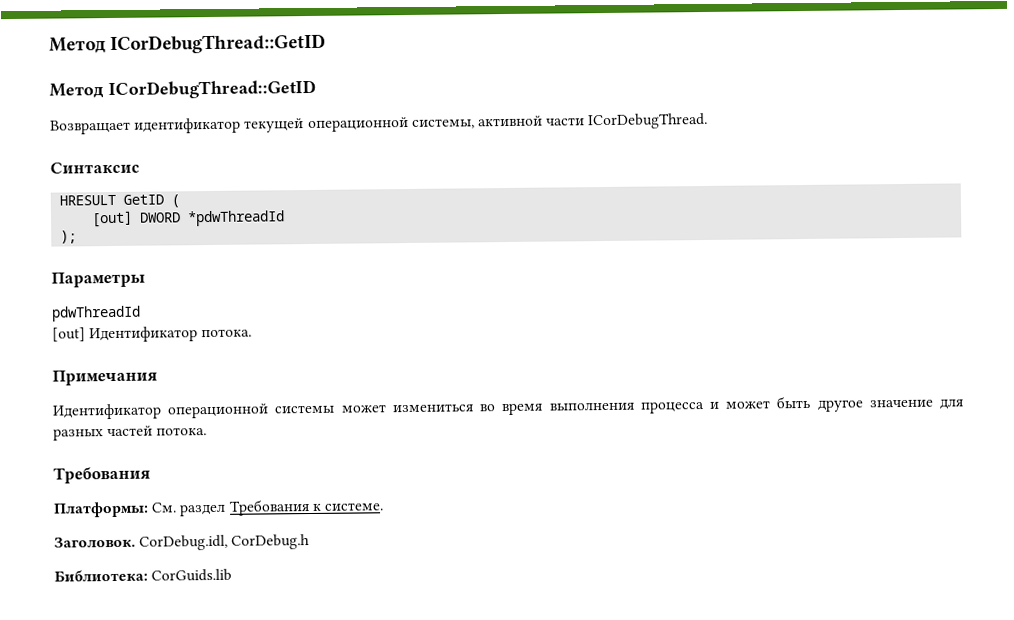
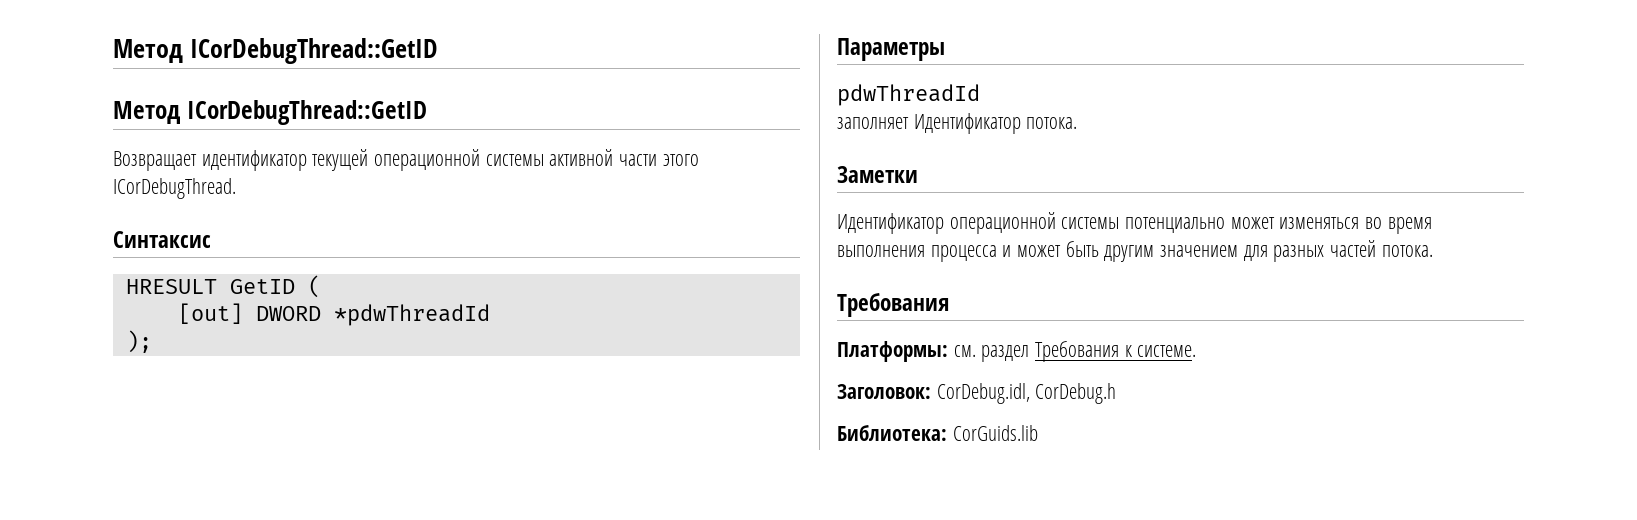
- Возвращает идентификатор текущей операционной системы, активной части ICorDebugThread.
+ Возвращает идентификатор текущей операционной системы активной части этого ICorDebugThread.
- [out] Идентификатор потока.
+ заполняет Идентификатор потока.
- Примечания
+ Заметки
- Идентификатор операционной системы может измениться во время выполнения процесса и может быть другое значение для разных частей потока.
+ Идентификатор операционной системы потенциально может изменяться во время выполнения процесса и может быть другим значением для разных частей потока.
- Платформы: См. раздел Требования к системе.
+ Платформы: см. раздел Требования к системе.
- Заголовок. CorDebug.idl, CorDebug.h
+ Заголовок: CorDebug.idl, CorDebug.h

